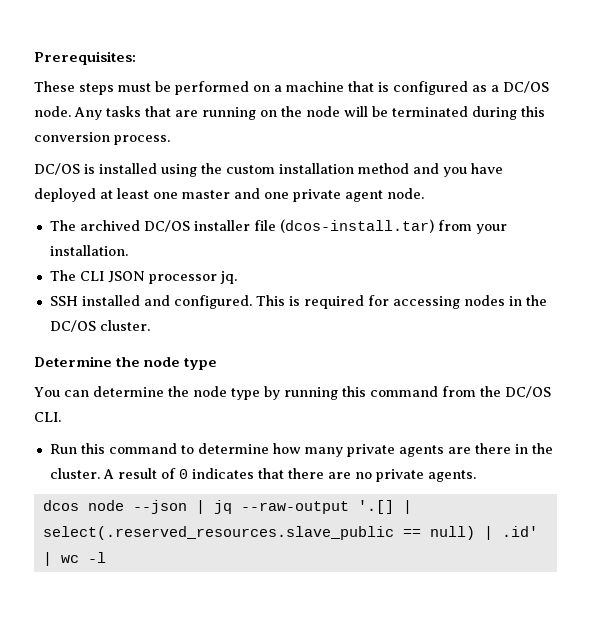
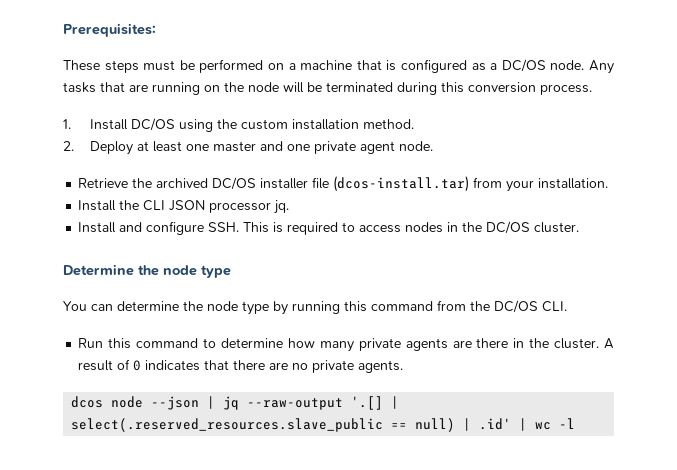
- DC/OS is installed using the custom installation method and you have deployed at least one master and one private agent node.
+ 1. Install DC/OS using the custom installation method.
+ 2. Deploy at least one master and one private agent node.
- The archived DC/OS installer file (dcos-install.tar) from your installation.
+ Retrieve the archived DC/OS installer file (dcos-install.tar) from your installation.
- The CLI JSON processor jq.
+ Install the CLI JSON processor jq.
- SSH installed and configured. This is required for accessing nodes in the DC/OS cluster.
+ Install and configure SSH. This is required to access nodes in the DC/OS cluster.

